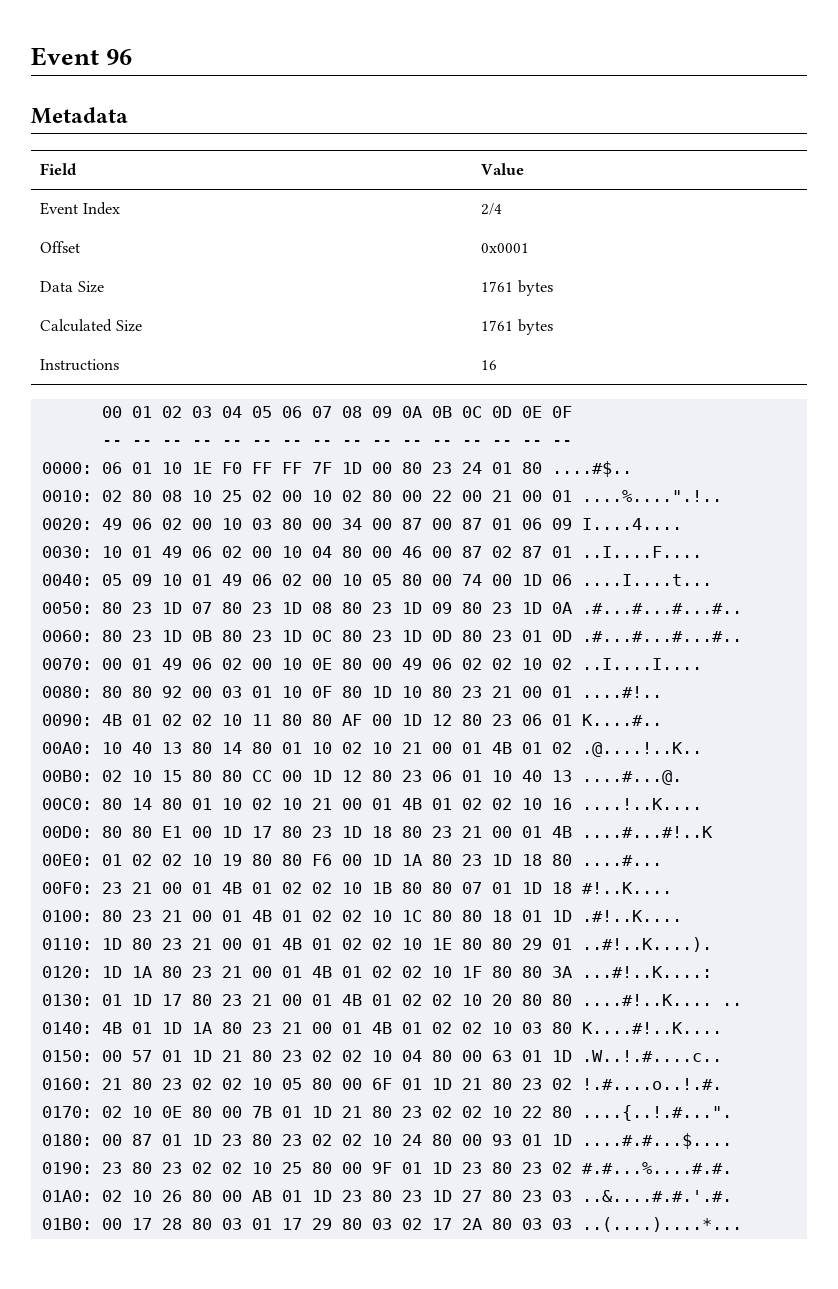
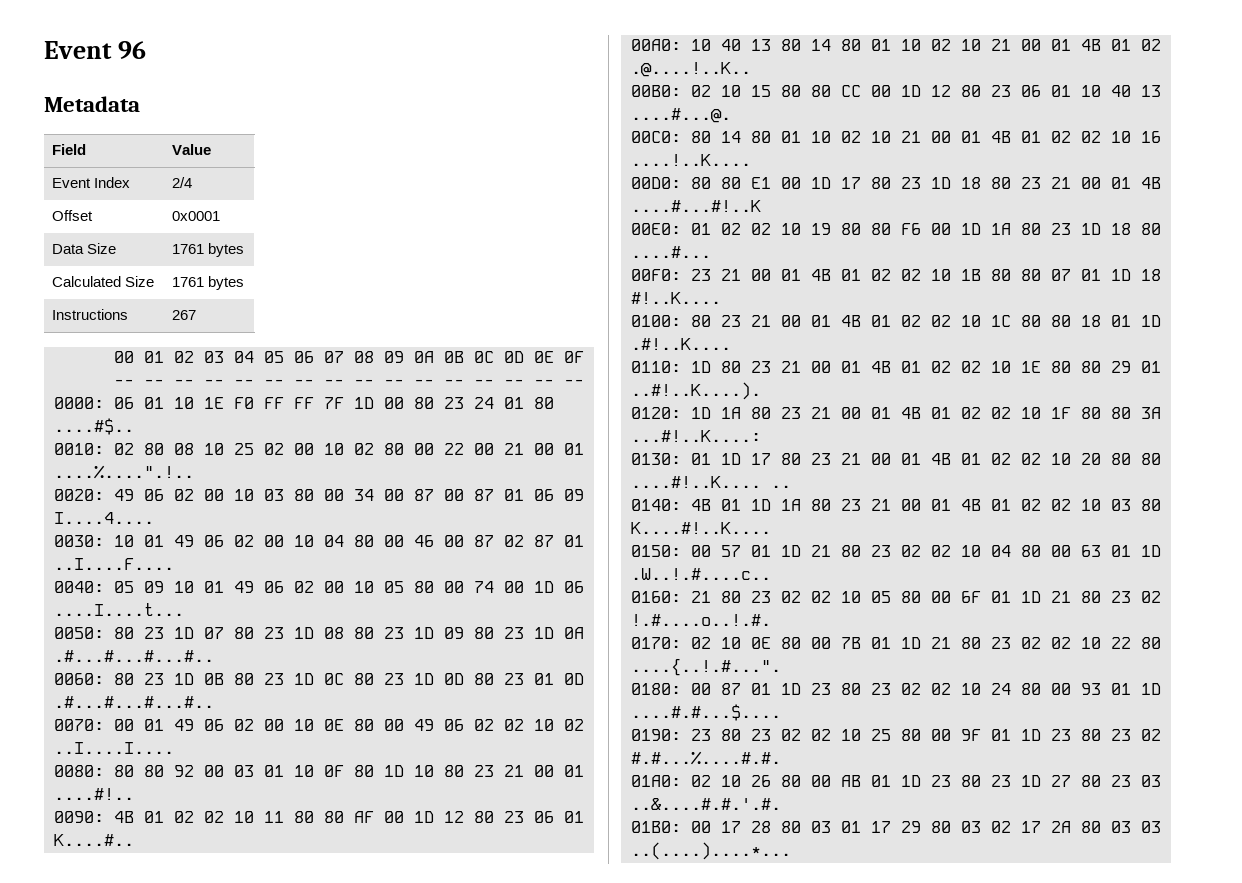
- Instructions | 16
+ Instructions | 267

